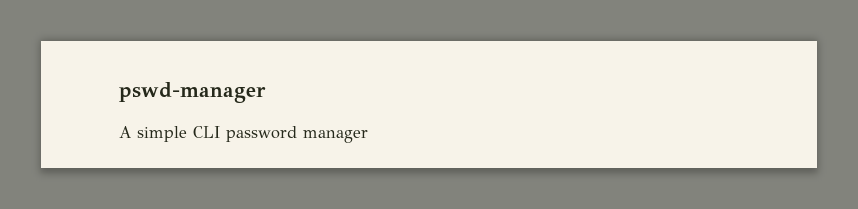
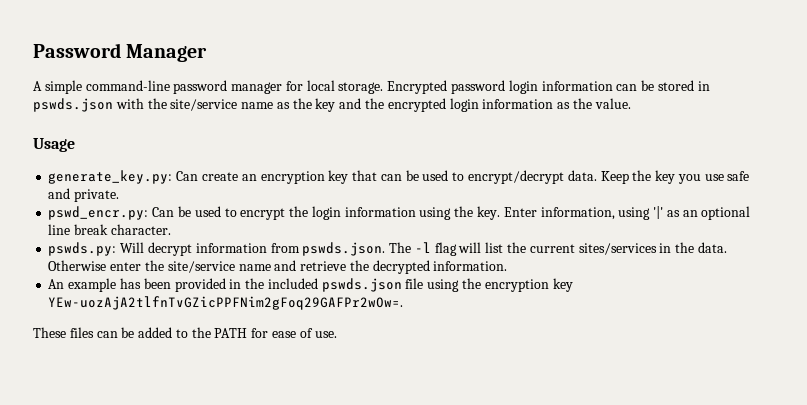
- pswd-manager
+ Password Manager
- A simple CLI password manager
+ A simple command-line password manager for local storage. Encrypted password login information can be stored in pswds.json with the site/service name as the key and the encrypted login information as the value.
+ Usage
+ generate_key.py: Can create an encryption key that can be used to encrypt/decrypt data. Keep the key you use safe and private.
+ pswd_encr.py: Can be used to encrypt the login information using the key. Enter information, using '|' as an optional line break character.
+ pswds.py: Will decrypt information from pswds.json. The -l flag will list the current sites/services in the data. Otherwise enter the site/service name and retrieve the decrypted information.
+ An example has been provided in the included pswds.json file using the encryption key YEw-uozAjA2tlfnTvGZicPPFNim2gFoq29GAFPr2wOw=.
+ These files can be added to the PATH for ease of use.

